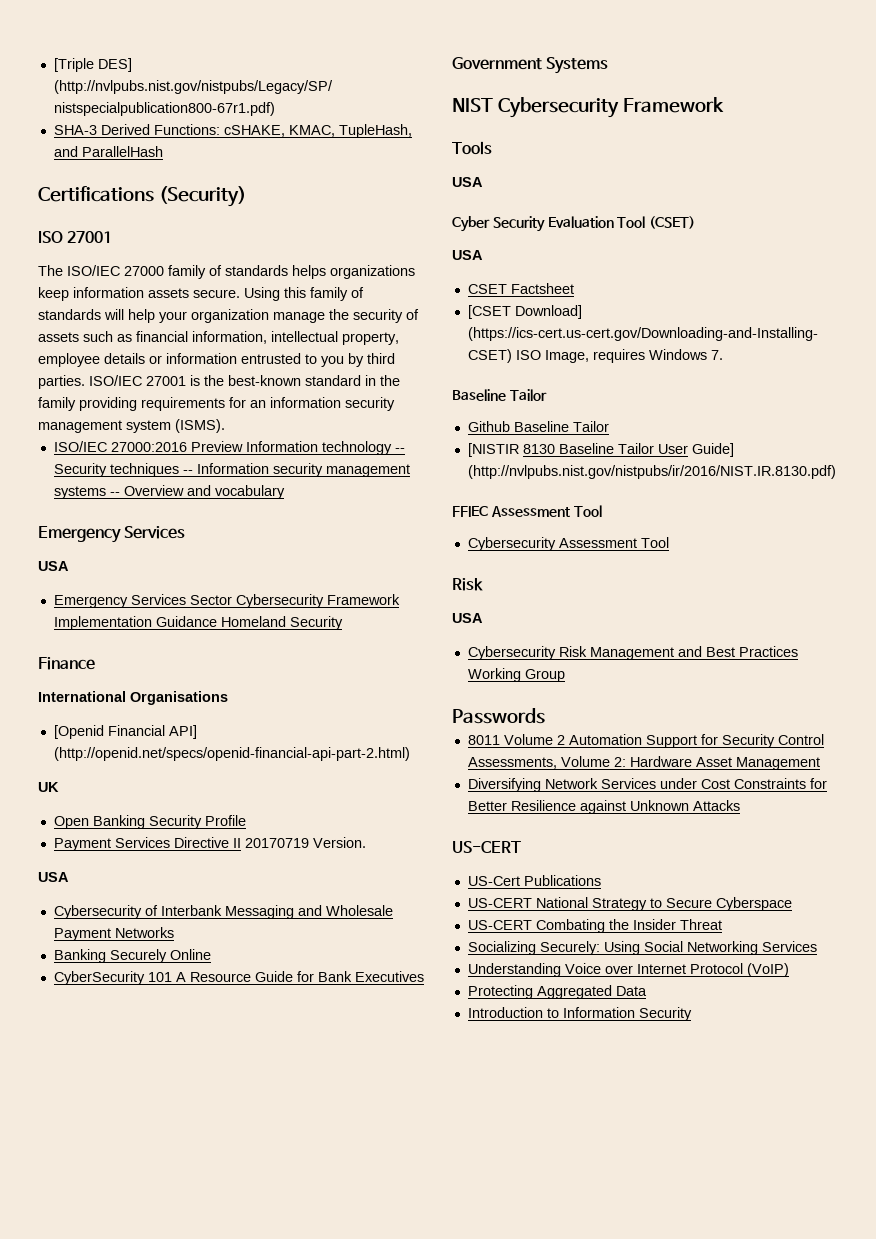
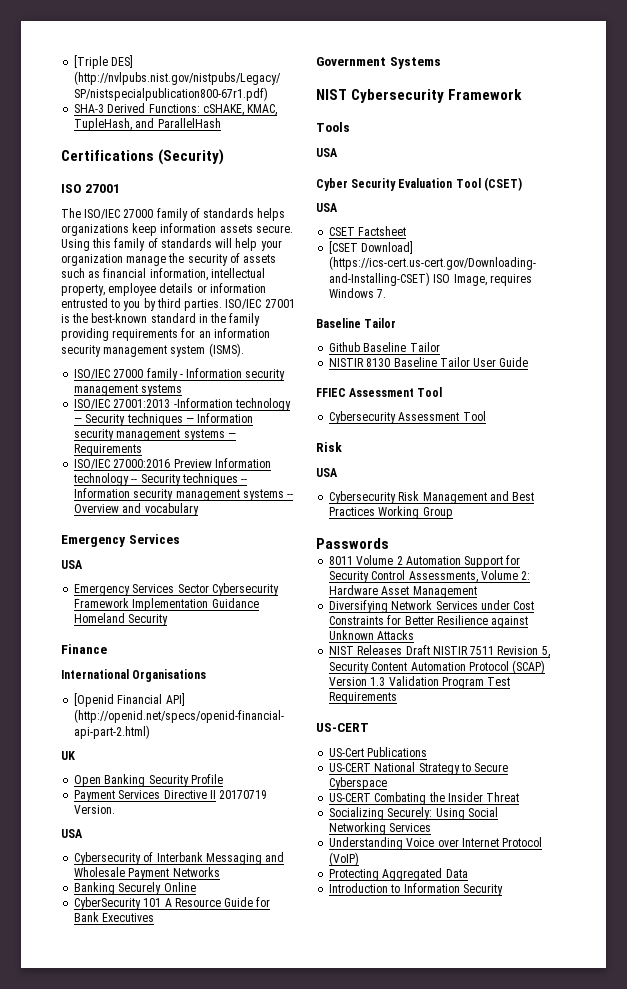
+ ISO/IEC 27000 family - Information security management systems
+ ISO/IEC 27001:2013 -Information technology — Security techniques — Information security management systems — Requirements
- [NISTIR 8130 Baseline Tailor User Guide] (http://nvlpubs.nist.gov/nistpubs/ir/2016/NIST.IR.8130.pdf)
+ NISTIR 8130 Baseline Tailor User Guide
+ NIST Releases Draft NISTIR 7511 Revision 5, Security Content Automation Protocol (SCAP) Version 1.3 Validation Program Test Requirements

